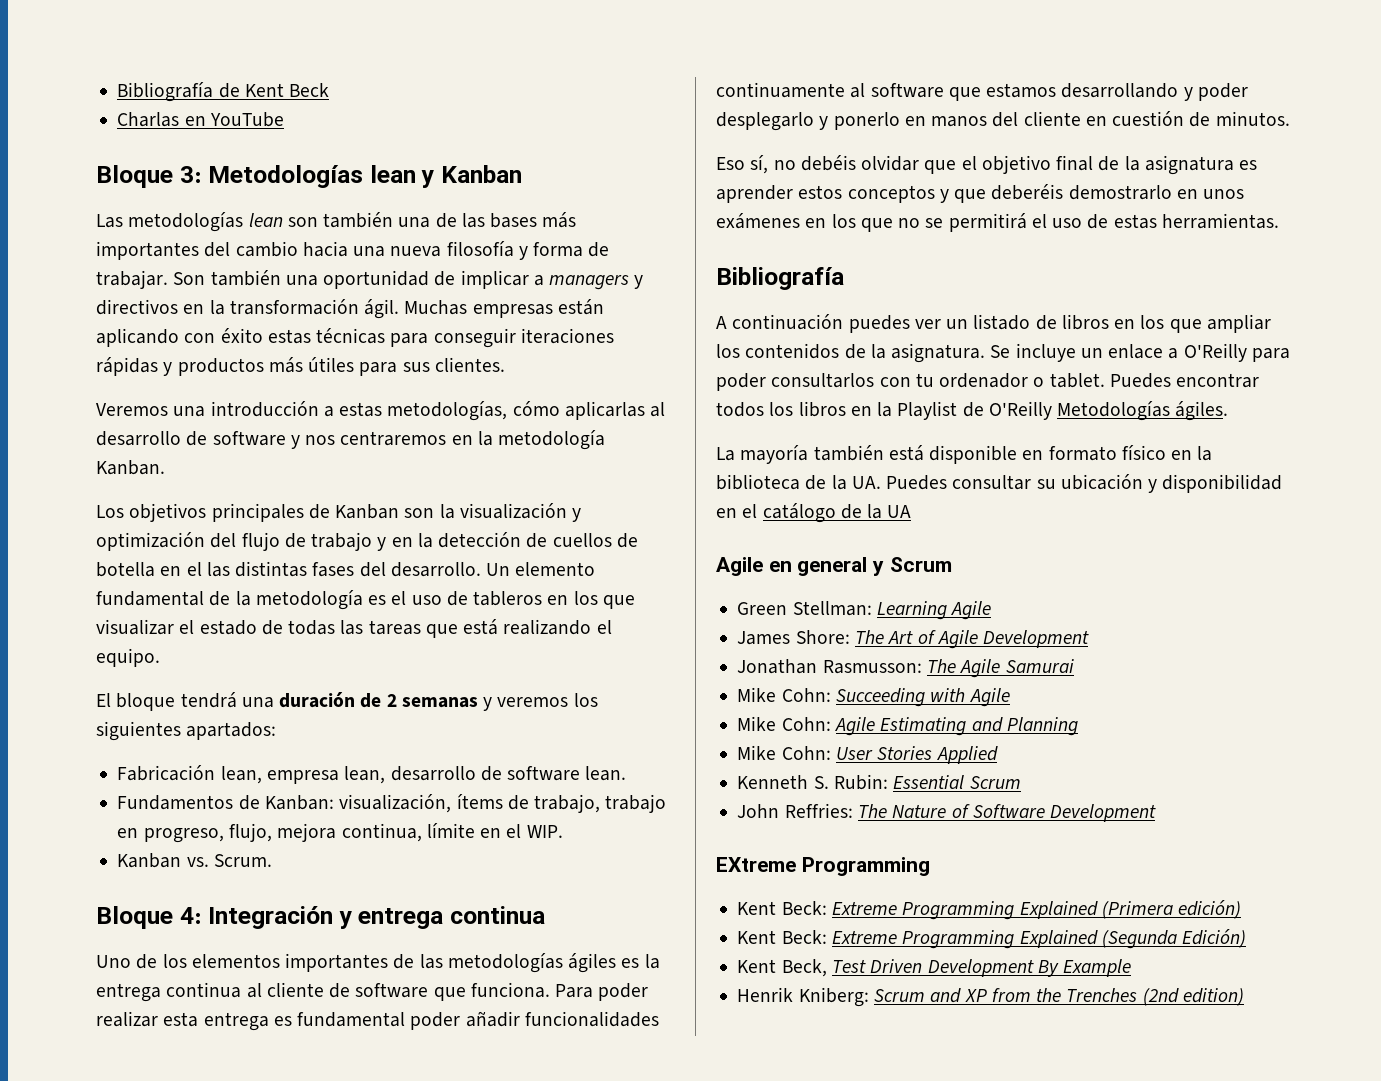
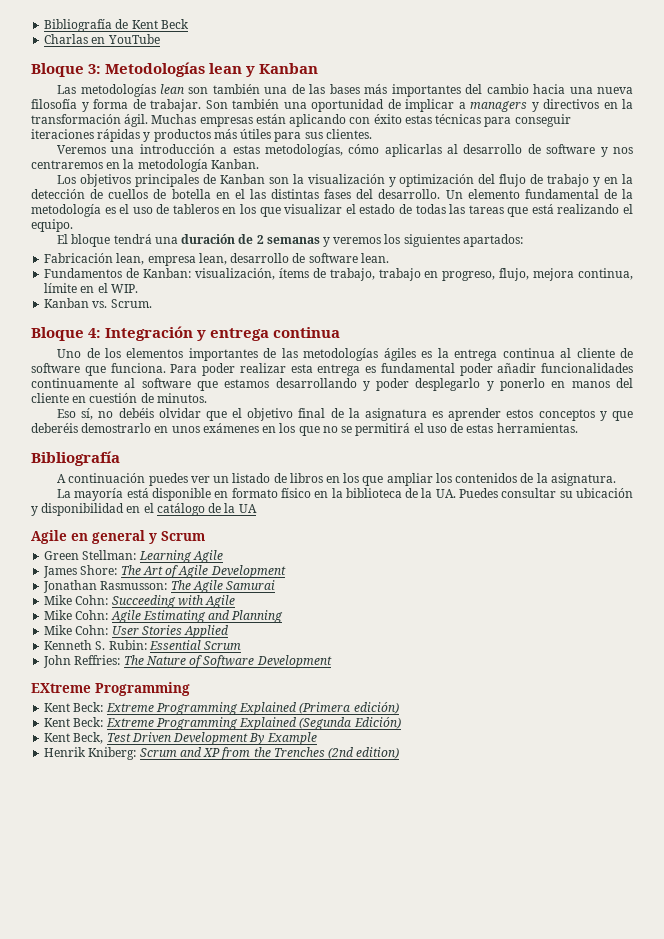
- Se incluye un enlace a O'Reilly para poder consultarlos con tu ordenador o tablet. Puedes encontrar todos los libros en la Playlist de O'Reilly Metodologías ágiles.
- La mayoría también está disponible en formato físico en la biblioteca de la UA. Puedes consultar su ubicación y disponibilidad en el catálogo de la UA
+ La mayoría está disponible en formato físico en la biblioteca de la UA. Puedes consultar su ubicación y disponibilidad en el catálogo de la UA

